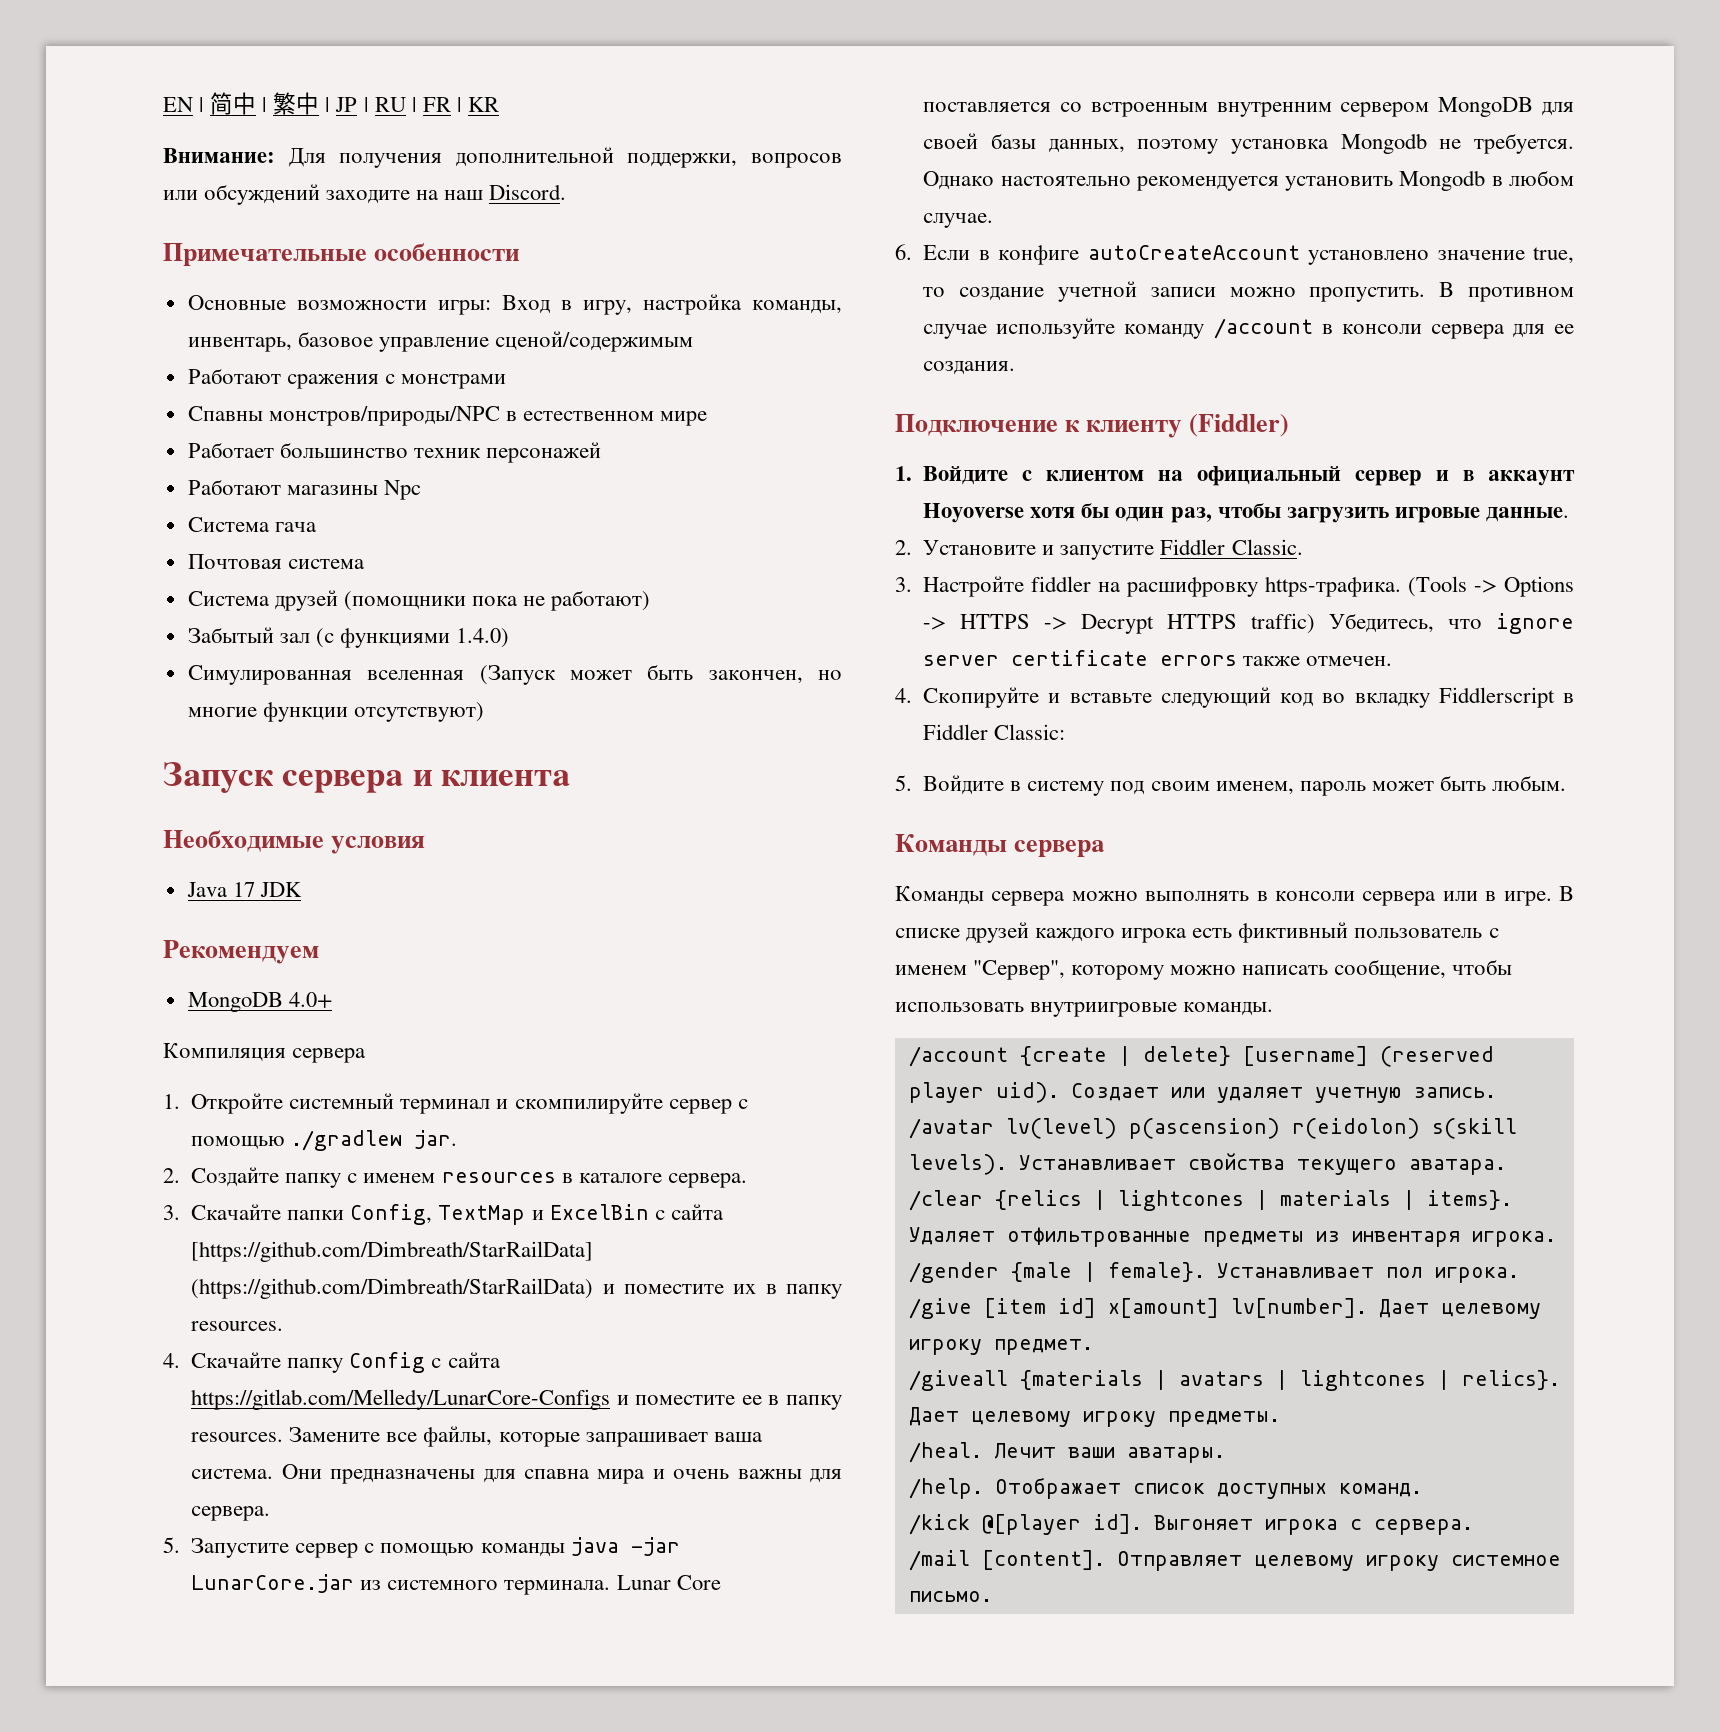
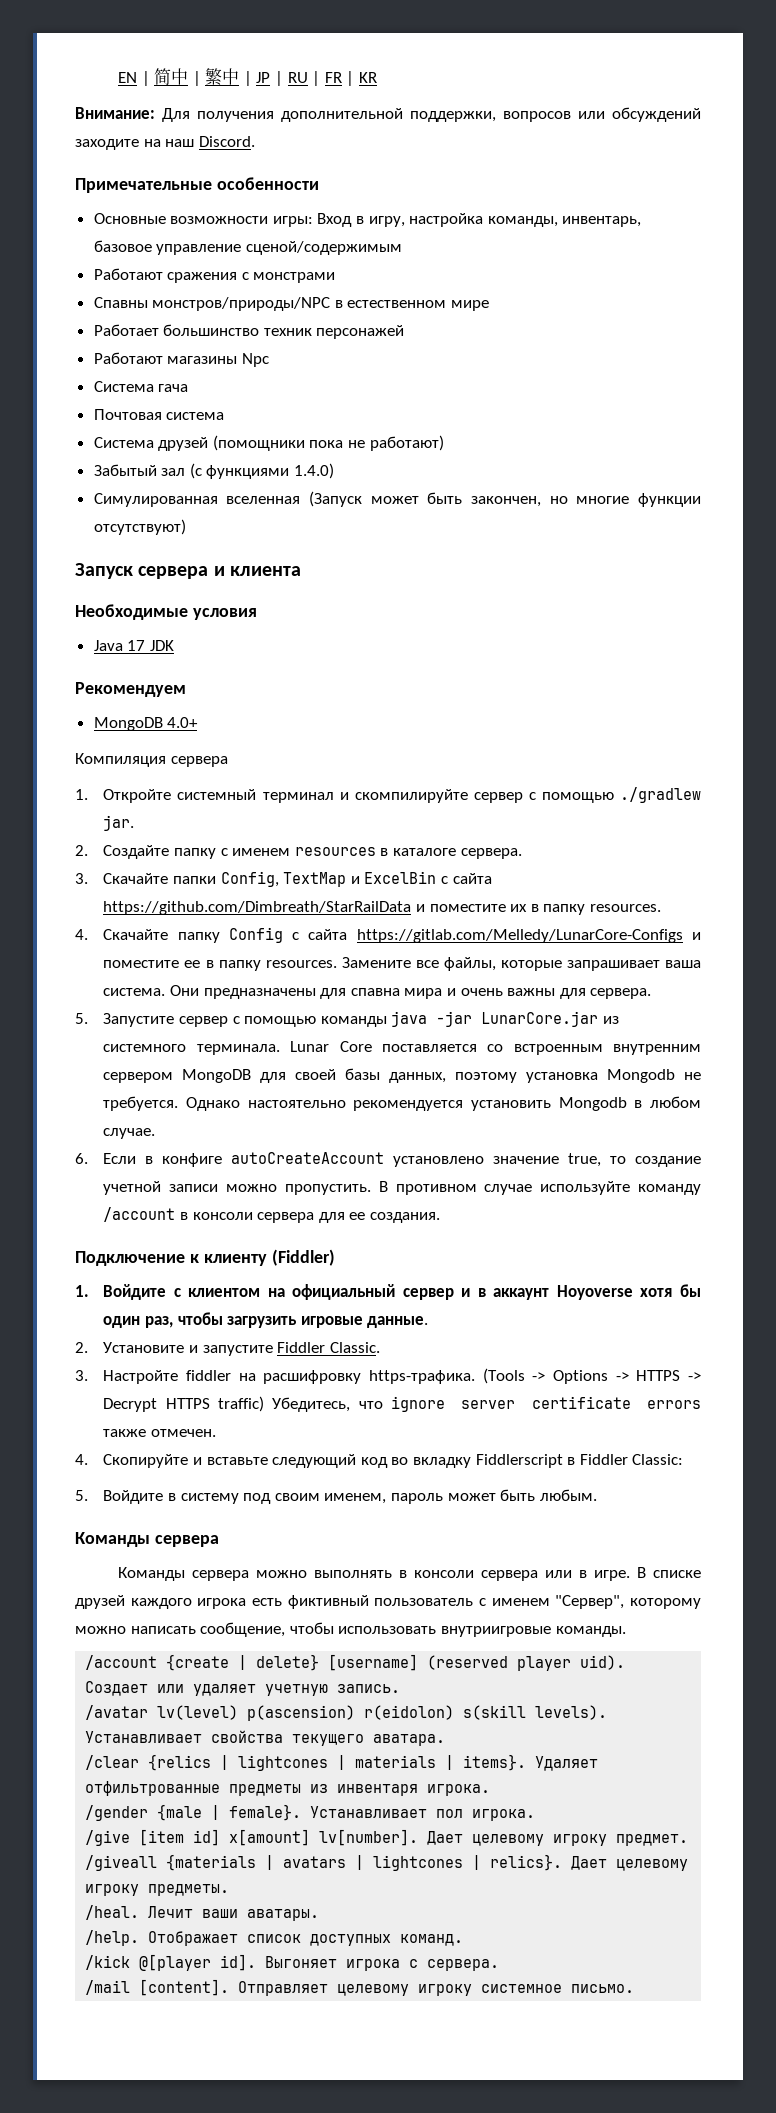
- 3. Скачайте папки Config, TextMap и ExcelBin с сайта [https://github.com/Dimbreath/StarRailData] (https://github.com/Dimbreath/StarRailData) и поместите их в папку resources.
+ 3. Скачайте папки Config, TextMap и ExcelBin с сайта https://github.com/Dimbreath/StarRailData и поместите их в папку resources.

